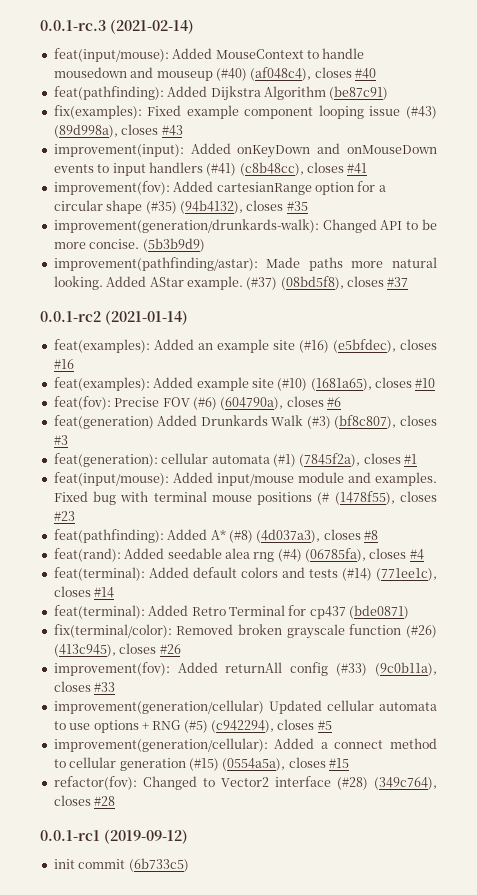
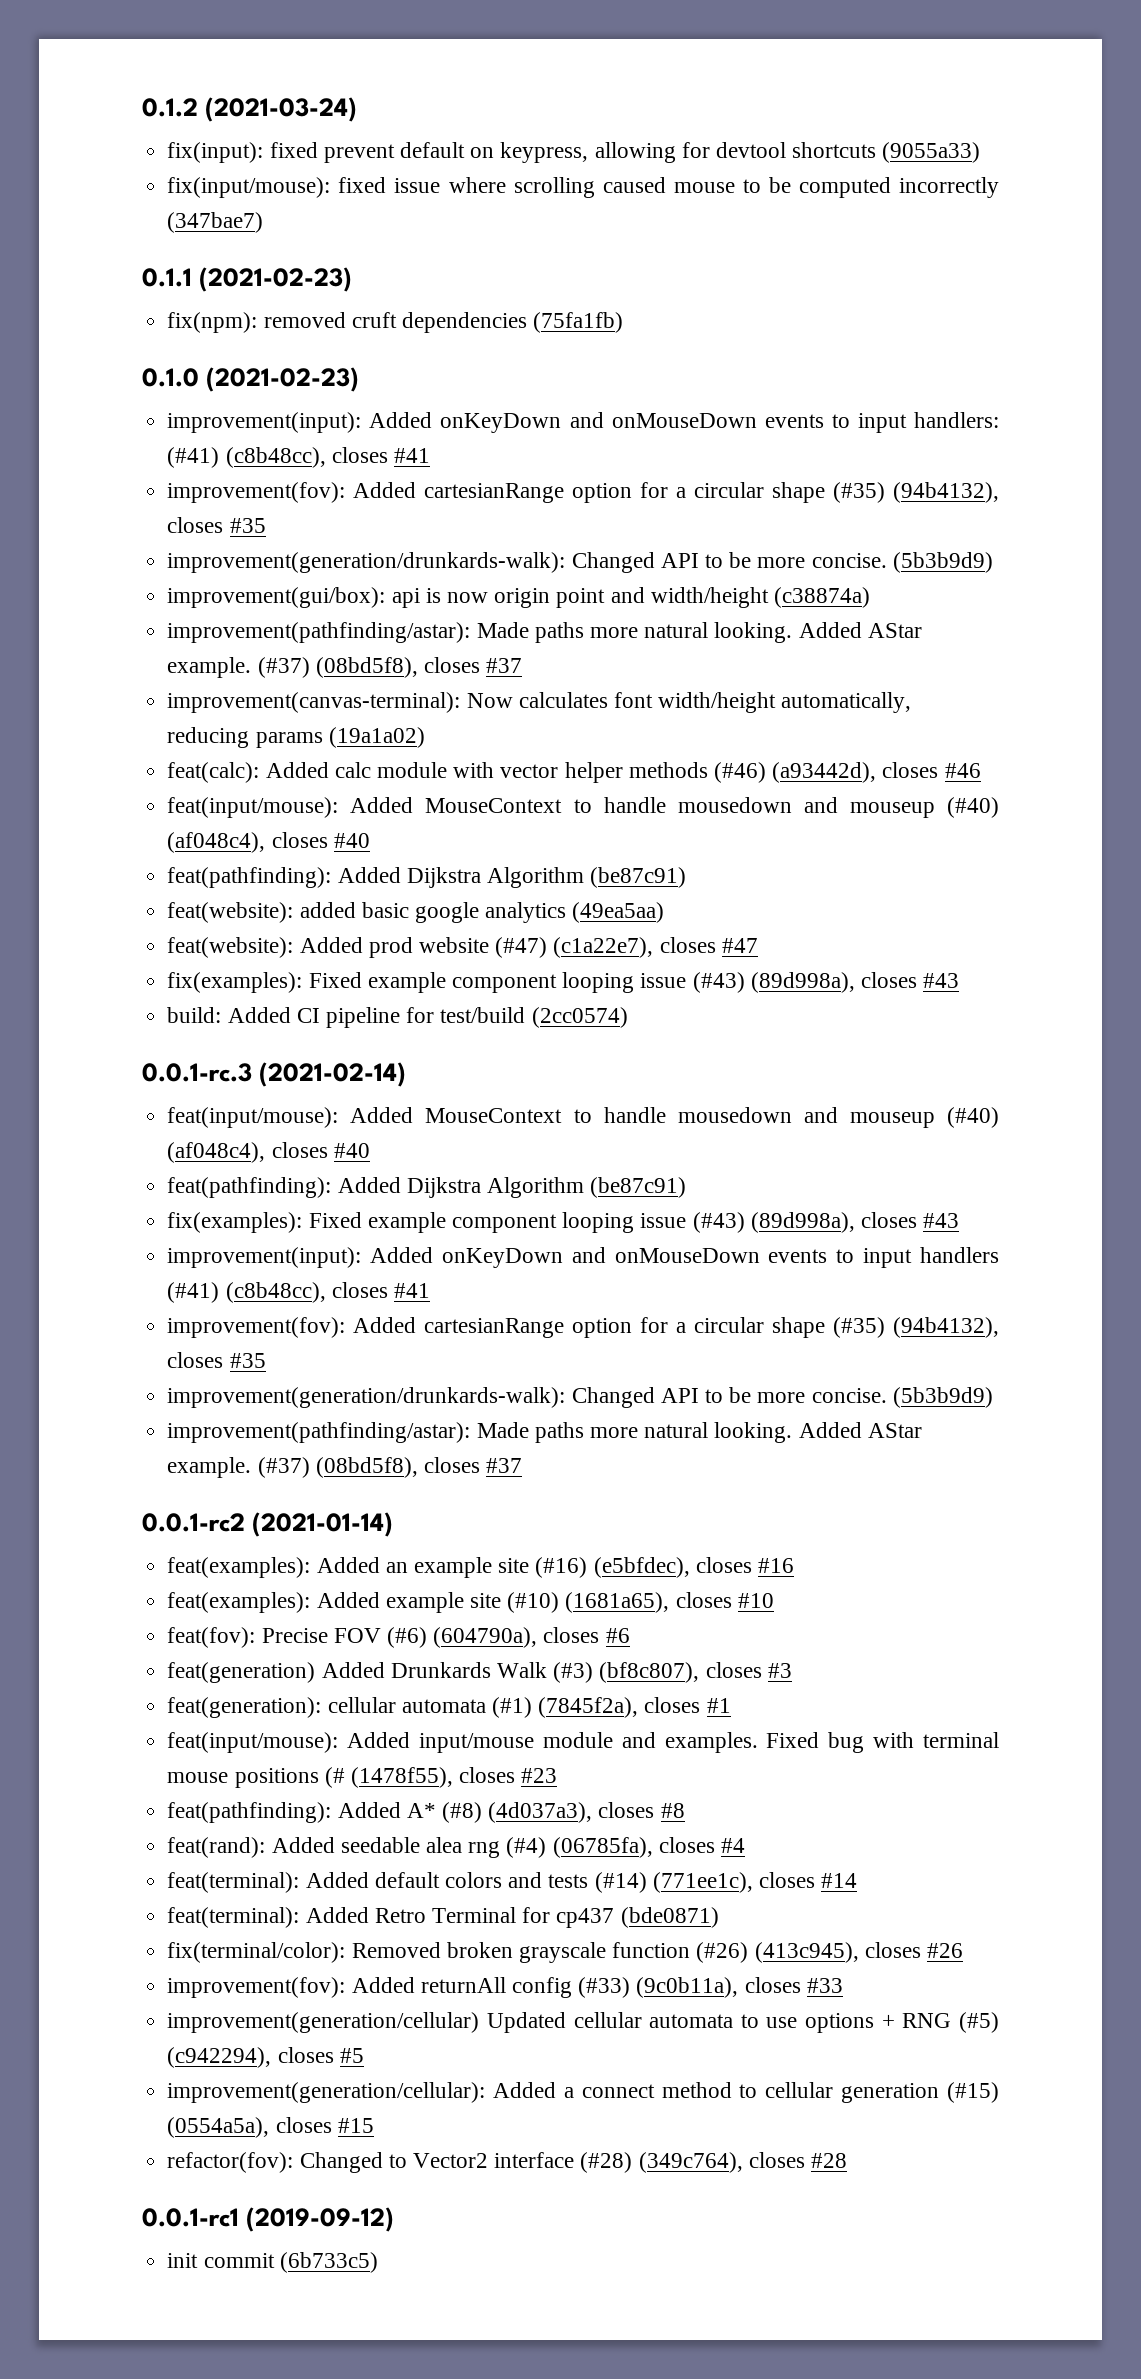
+ 0.1.2 (2021-03-24)
+ fix(input): fixed prevent default on keypress, allowing for devtool shortcuts (9055a33)
+ fix(input/mouse): fixed issue where scrolling caused mouse to be computed incorrectly (347bae7)
+ 0.1.1 (2021-02-23)
+ fix(npm): removed cruft dependencies (75fa1fb)
+ 0.1.0 (2021-02-23)
+ improvement(input): Added onKeyDown and onMouseDown events to input handlers: (#41) (c8b48cc), closes #41
+ improvement(fov): Added cartesianRange option for a circular shape (#35) (94b4132), closes #35
+ improvement(generation/drunkards-walk): Changed API to be more concise. (5b3b9d9)
+ improvement(gui/box): api is now origin point and width/height (c38874a)
+ improvement(pathfinding/astar): Made paths more natural looking. Added AStar example. (#37) (08bd5f8), closes #37
+ improvement(canvas-terminal): Now calculates font width/height automatically, reducing params (19a1a02)
+ feat(calc): Added calc module with vector helper methods (#46) (a93442d), closes #46
+ feat(input/mouse): Added MouseContext to handle mousedown and mouseup (#40) (af048c4), closes #40
+ feat(pathfinding): Added Dijkstra Algorithm (be87c91)
+ feat(website): added basic google analytics (49ea5aa)
+ feat(website): Added prod website (#47) (c1a22e7), closes #47
+ fix(examples): Fixed example component looping issue (#43) (89d998a), closes #43
+ build: Added CI pipeline for test/build (2cc0574)

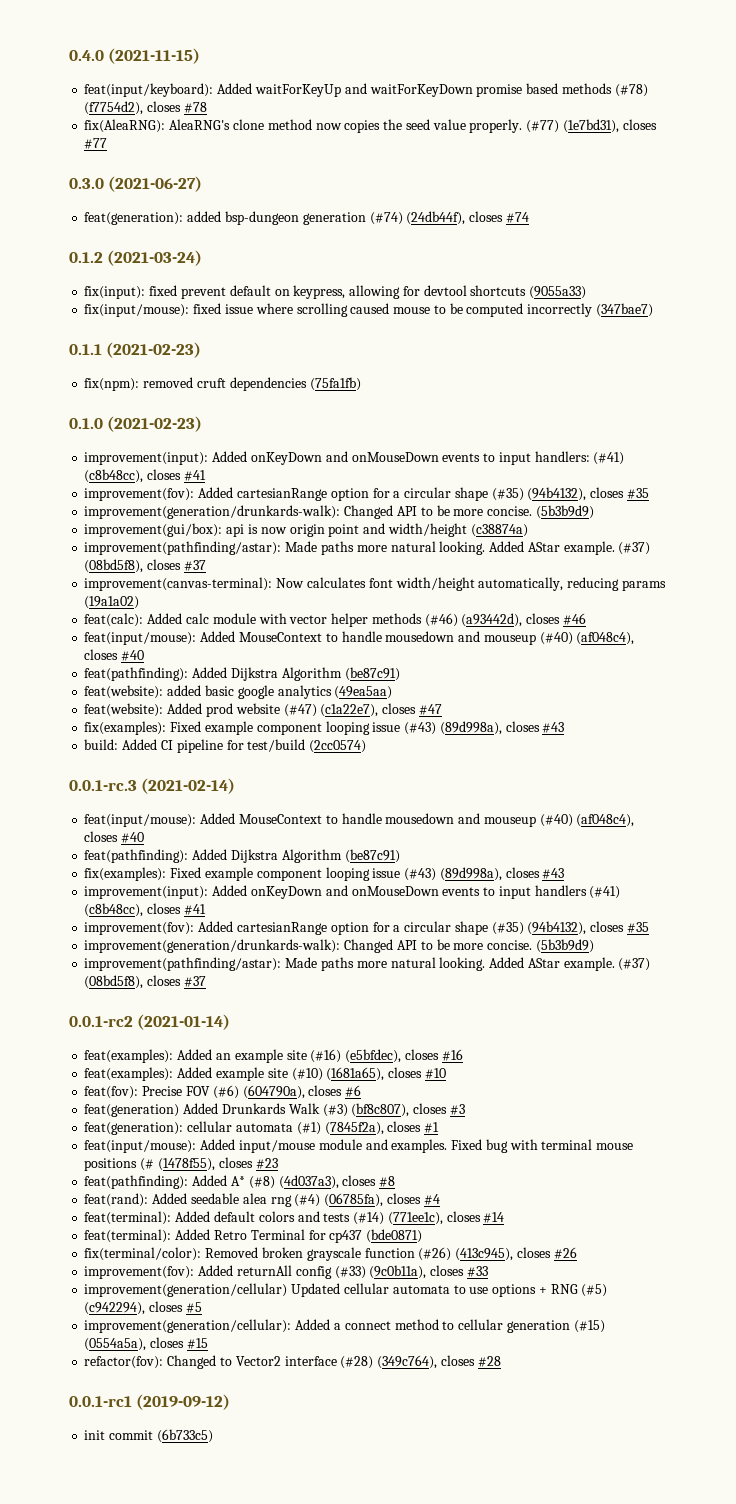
+ 0.4.0 (2021-11-15)
+ feat(input/keyboard): Added waitForKeyUp and waitForKeyDown promise based methods (#78) (f7754d2), closes #78
+ fix(AleaRNG): AleaRNG's clone method now copies the seed value properly. (#77) (1e7bd31), closes #77
+ 0.3.0 (2021-06-27)
+ feat(generation): added bsp-dungeon generation (#74) (24db44f), closes #74

